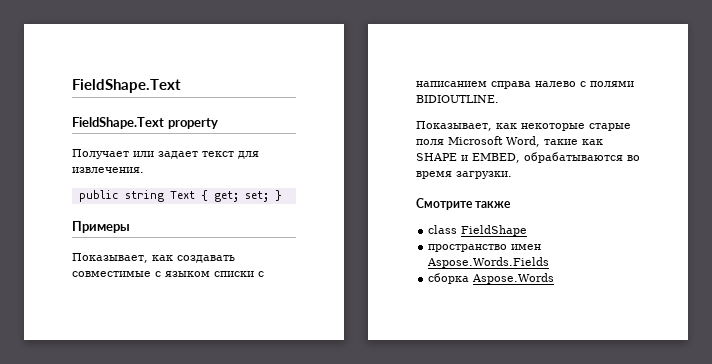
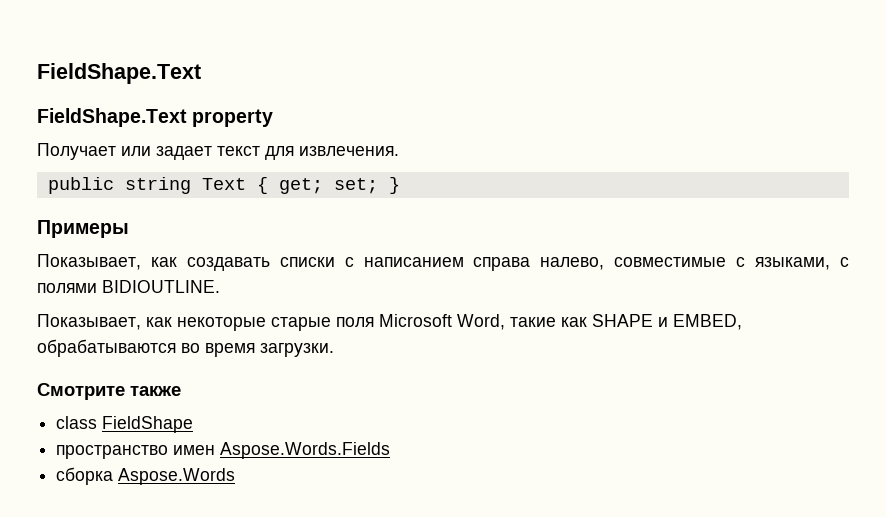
- Показывает, как создавать совместимые с языком списки с написанием справа налево с полями BIDIOUTLINE.
+ Показывает, как создавать списки с написанием справа налево, совместимые с языками, с полями BIDIOUTLINE.

